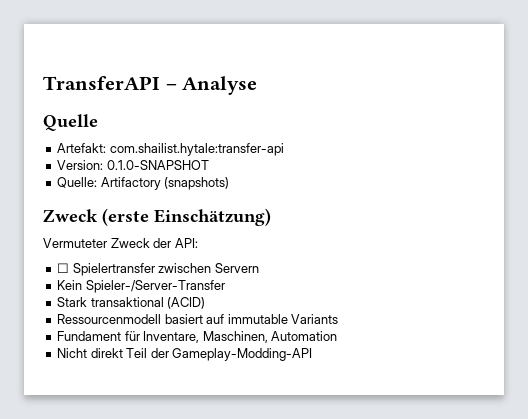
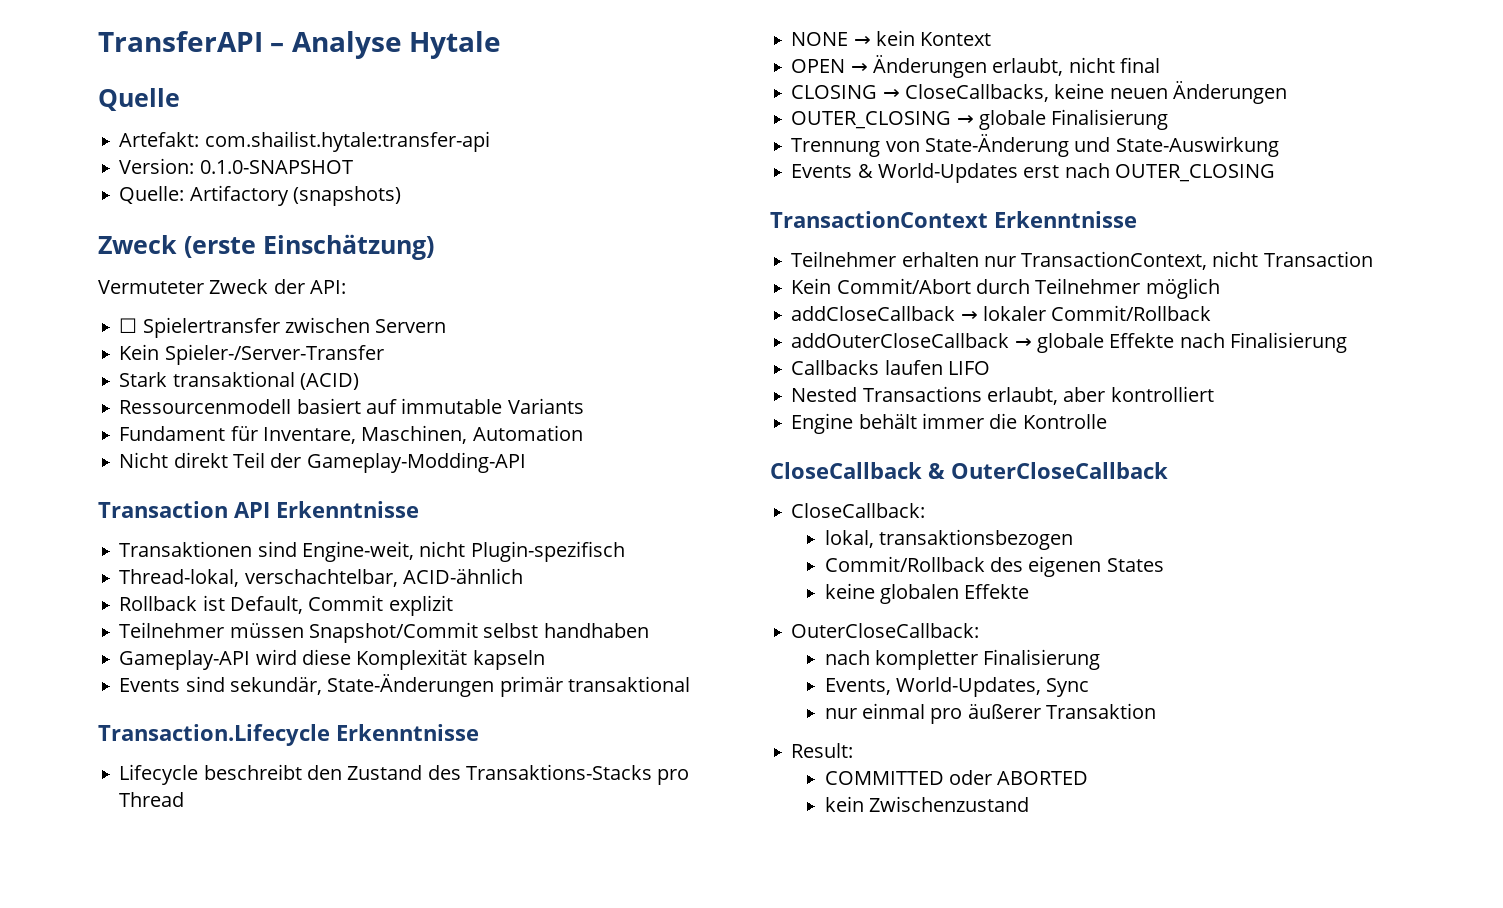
- TransferAPI – Analyse
+ TransferAPI – Analyse Hytale
+ Transaction API Erkenntnisse
+ Transaktionen sind Engine-weit, nicht Plugin-spezifisch
+ Thread-lokal, verschachtelbar, ACID-ähnlich
+ Rollback ist Default, Commit explizit
+ Teilnehmer müssen Snapshot/Commit selbst handhaben
+ Gameplay-API wird diese Komplexität kapseln
+ Events sind sekundär, State-Änderungen primär transaktional
+ Transaction.Lifecycle Erkenntnisse
+ Lifecycle beschreibt den Zustand des Transaktions-Stacks pro Thread
+ NONE → kein Kontext
+ OPEN → Änderungen erlaubt, nicht final
+ CLOSING → CloseCallbacks, keine neuen Änderungen
+ OUTER_CLOSING → globale Finalisierung
+ Trennung von State-Änderung und State-Auswirkung
+ Events & World-Updates erst nach OUTER_CLOSING
+ TransactionContext Erkenntnisse
+ Teilnehmer erhalten nur TransactionContext, nicht Transaction
+ Kein Commit/Abort durch Teilnehmer möglich
+ addCloseCallback → lokaler Commit/Rollback
+ addOuterCloseCallback → globale Effekte nach Finalisierung
+ Callbacks laufen LIFO
+ Nested Transactions erlaubt, aber kontrolliert
+ Engine behält immer die Kontrolle
+ CloseCallback & OuterCloseCallback
+ CloseCallback:
+ lokal, transaktionsbezogen
+ Commit/Rollback des eigenen States
+ keine globalen Effekte
+ OuterCloseCallback:
+ nach kompletter Finalisierung
+ Events, World-Updates, Sync
+ nur einmal pro äußerer Transaktion
+ Result:
+ COMMITTED oder ABORTED
+ kein Zwischenzustand

